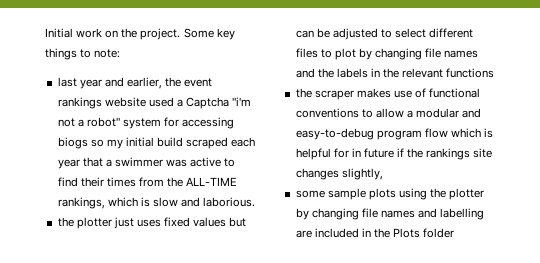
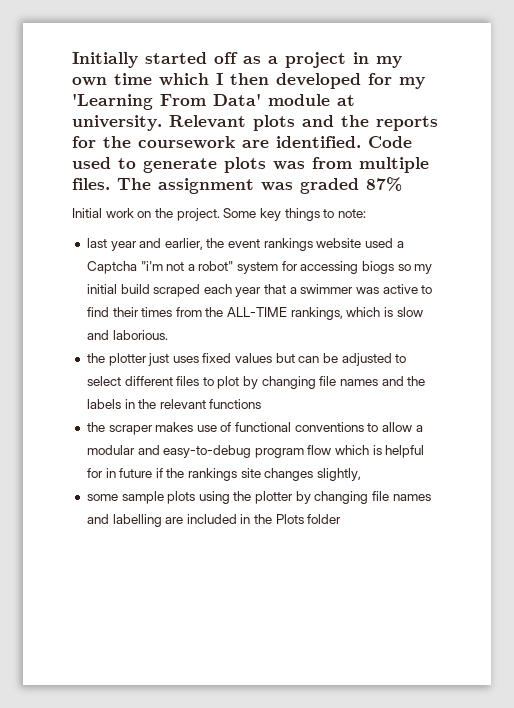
+ Initially started off as a project in my own time which I then developed for my 'Learning From Data' module at university. Relevant plots and the reports for the coursework are identified. Code used to generate plots was from multiple files. The assignment was graded 87%

